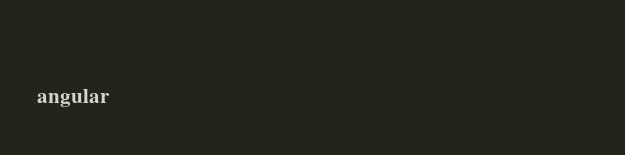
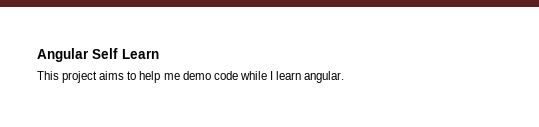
- angular
+ Angular Self Learn
+ This project aims to help me demo code while I learn angular.

